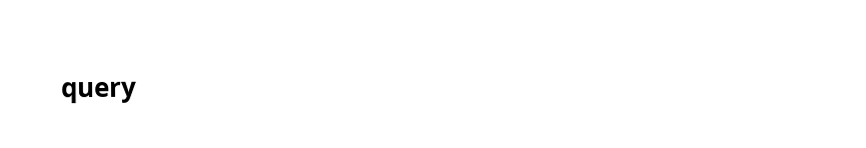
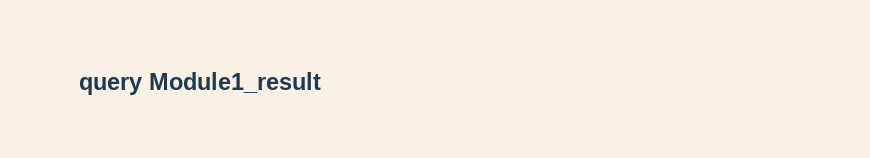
- query
+ query Module1_result

